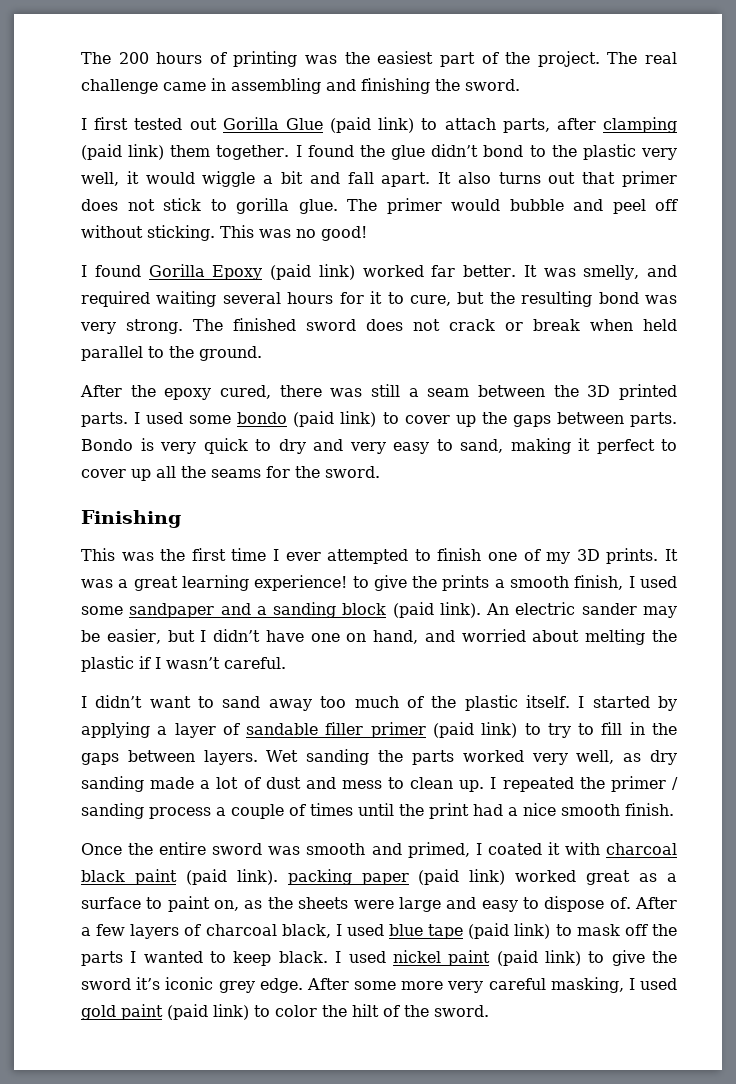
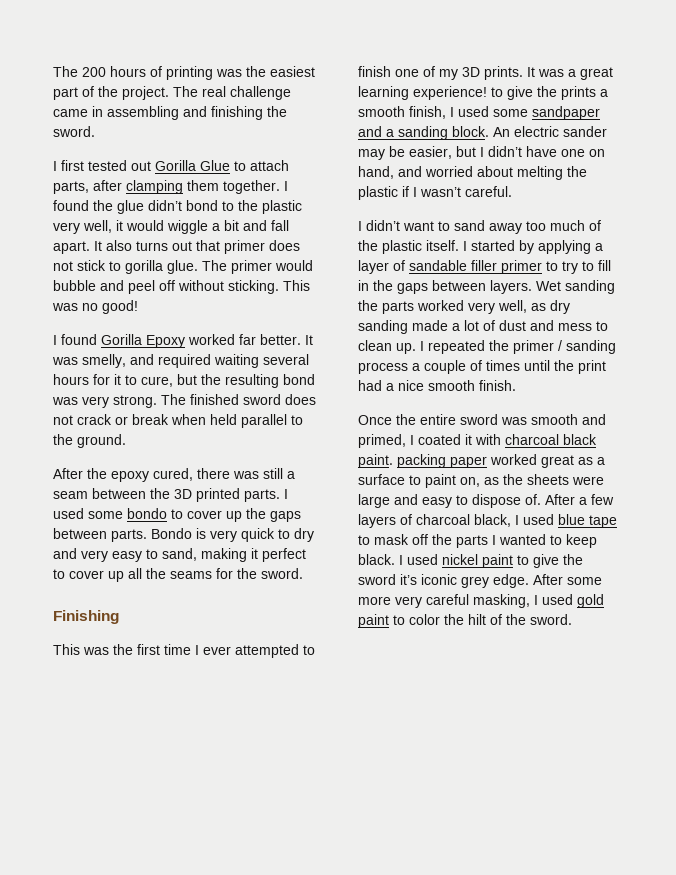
- I first tested out Gorilla Glue (paid link) to attach parts, after clamping (paid link) them together.
+ I first tested out Gorilla Glue to attach parts, after clamping them together.
- I found Gorilla Epoxy (paid link) worked far better.
+ I found Gorilla Epoxy worked far better.
- I used some bondo (paid link) to cover up the gaps between parts.
+ I used some bondo to cover up the gaps between parts.
- It was a great learning experience! to give the prints a smooth finish, I used some sandpaper and a sanding block (paid link).
+ It was a great learning experience! to give the prints a smooth finish, I used some sandpaper and a sanding block.
- I started by applying a layer of sandable filler primer (paid link) to try to fill in the gaps between layers.
+ I started by applying a layer of sandable filler primer to try to fill in the gaps between layers.
- Once the entire sword was smooth and primed, I coated it with charcoal black paint (paid link). packing paper (paid link) worked great as a surface to paint on, as the sheets were large and easy to dispose of.
+ Once the entire sword was smooth and primed, I coated it with charcoal black paint. packing paper worked great as a surface to paint on, as the sheets were large and easy to dispose of.
- After a few layers of charcoal black, I used blue tape (paid link) to mask off the parts I wanted to keep black.
+ After a few layers of charcoal black, I used blue tape to mask off the parts I wanted to keep black.
- I used nickel paint (paid link) to give the sword it’s iconic grey edge.
+ I used nickel paint to give the sword it’s iconic grey edge.
- After some more very careful masking, I used gold paint (paid link) to color the hilt of the sword.
+ After some more very careful masking, I used gold paint to color the hilt of the sword.

